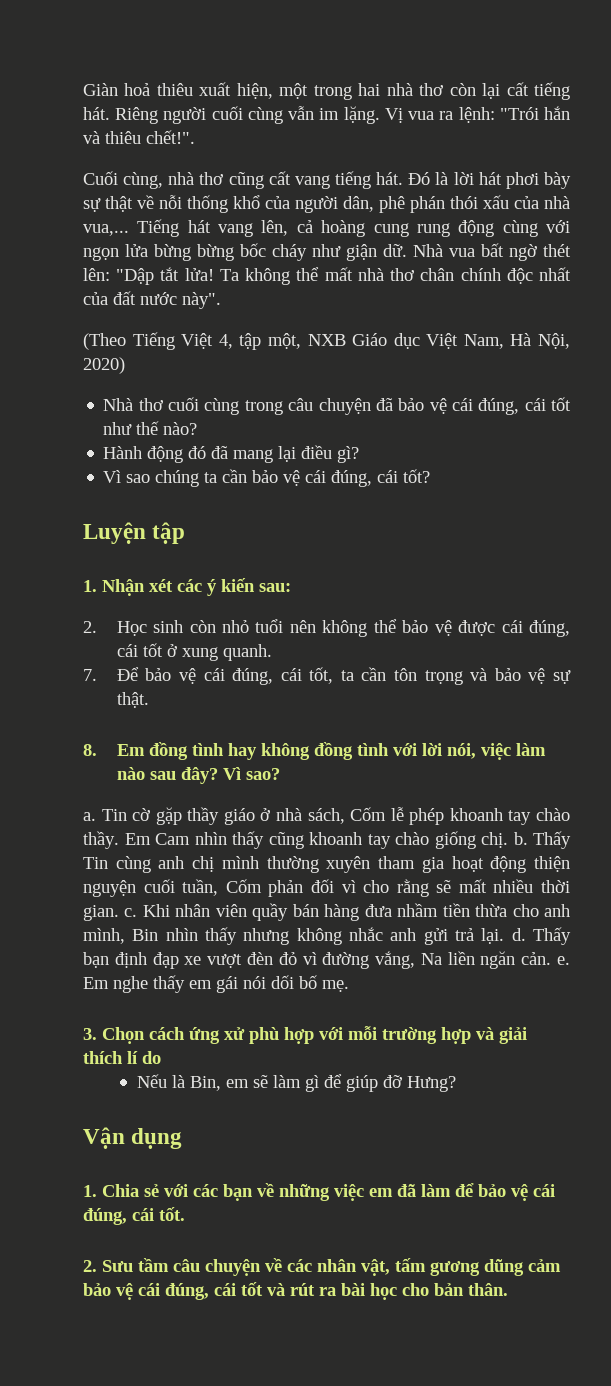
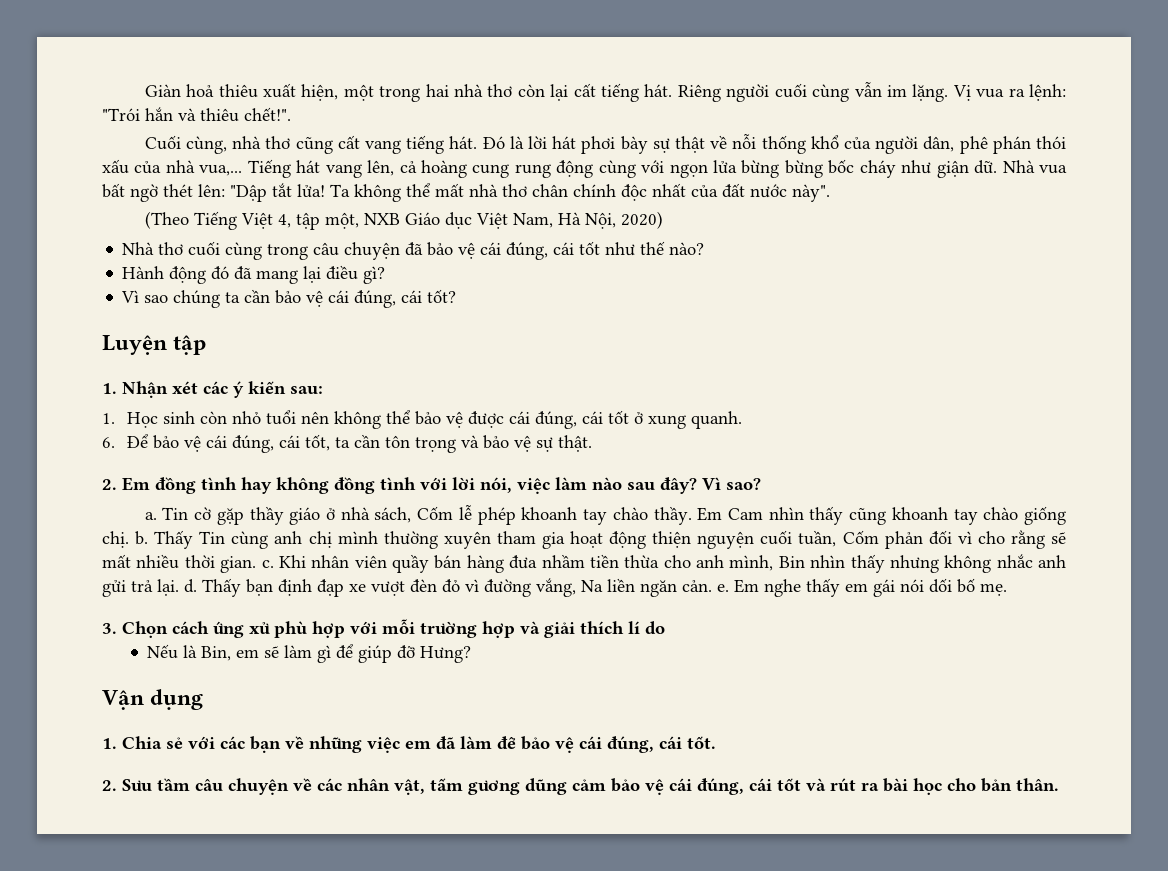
- 2. Học sinh còn nhỏ tuổi nên không thể bảo vệ được cái đúng, cái tốt ở xung quanh.
+ 1. Học sinh còn nhỏ tuổi nên không thể bảo vệ được cái đúng, cái tốt ở xung quanh.
- 7. Để bảo vệ cái đúng, cái tốt, ta cần tôn trọng và bảo vệ sự thật.
+ 6. Để bảo vệ cái đúng, cái tốt, ta cần tôn trọng và bảo vệ sự thật.
- 8. Em đồng tình hay không đồng tình với lời nói, việc làm nào sau đây?
+ 2. Em đồng tình hay không đồng tình với lời nói, việc làm nào sau đây?

